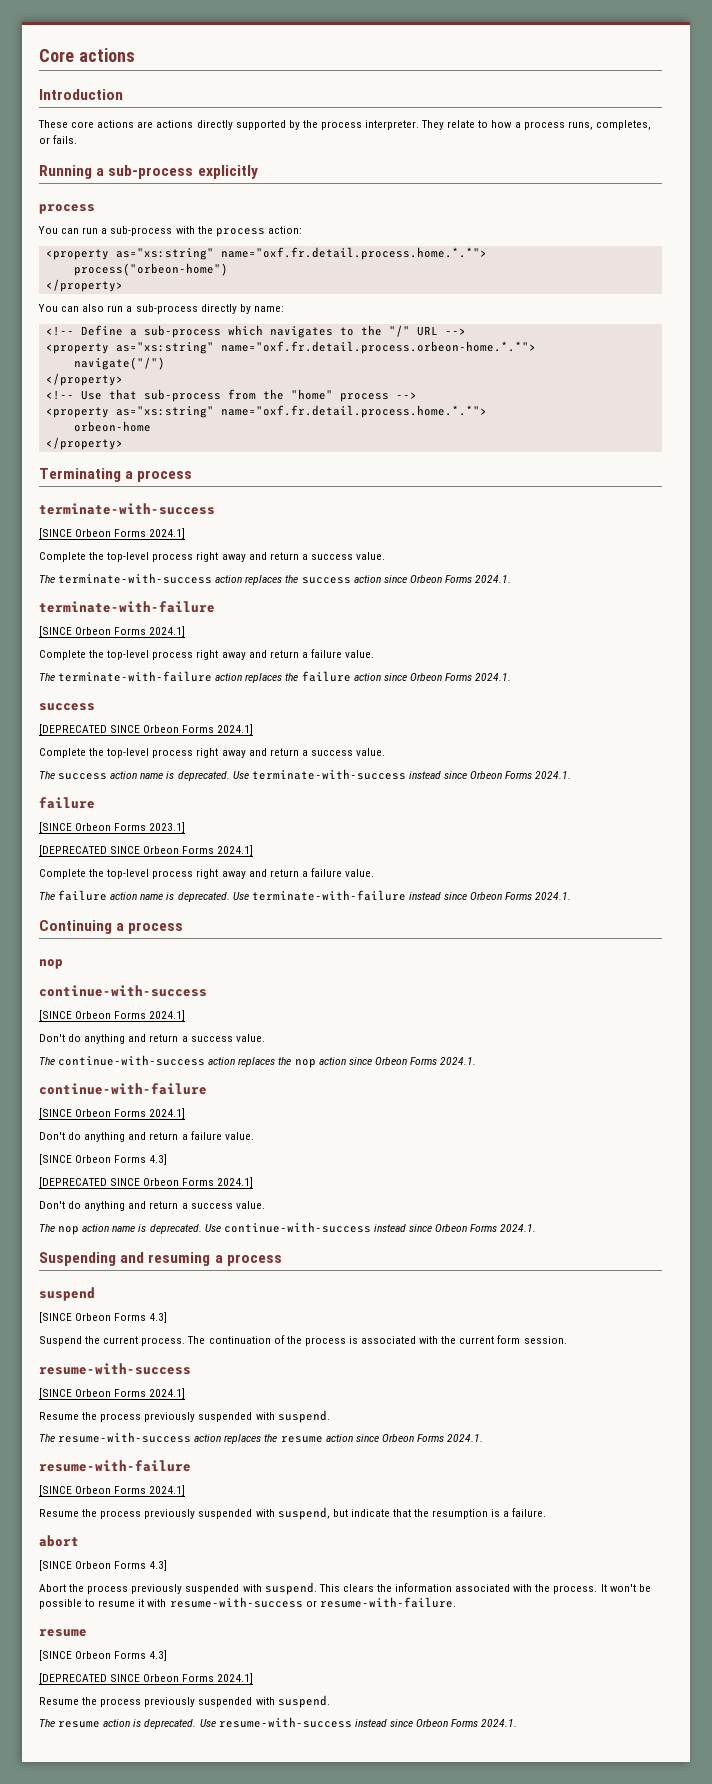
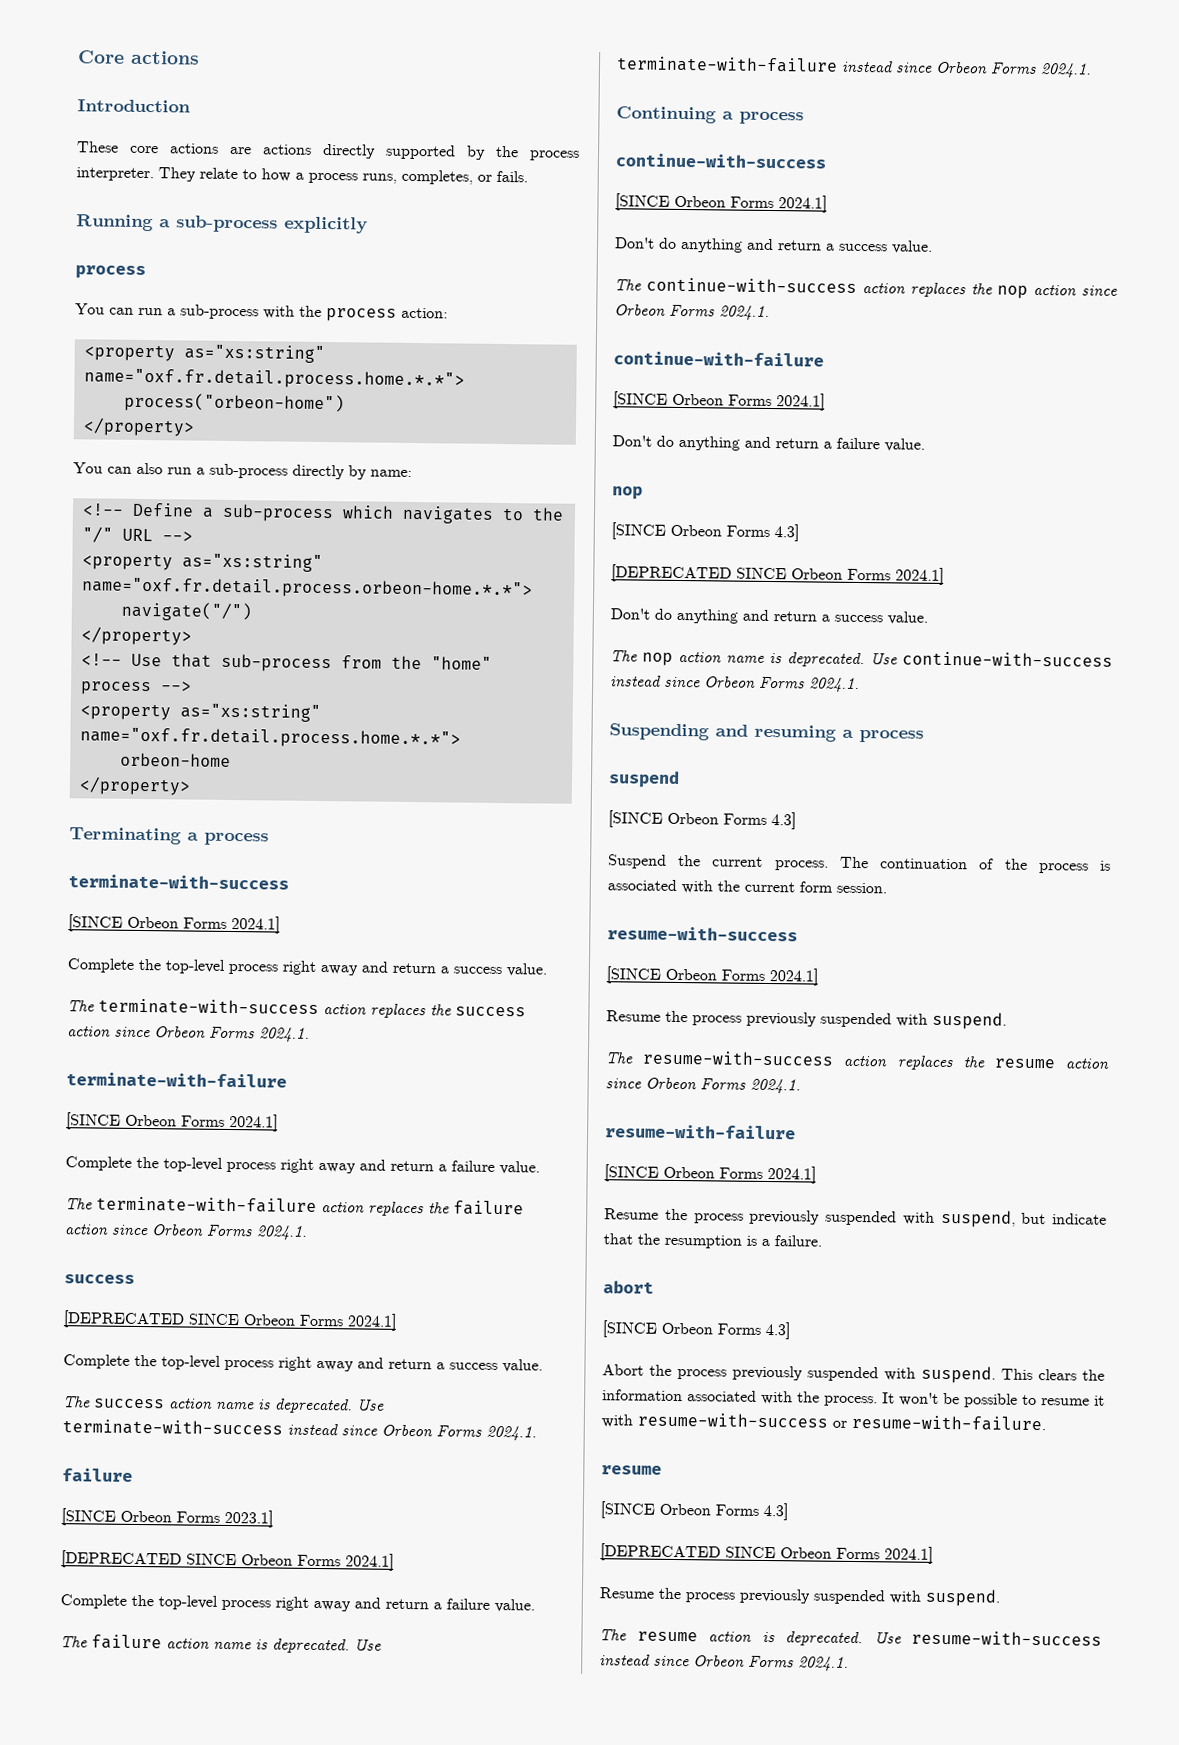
  Continuing a process
- nop
  Don't do anything and return a failure value.
+ nop

